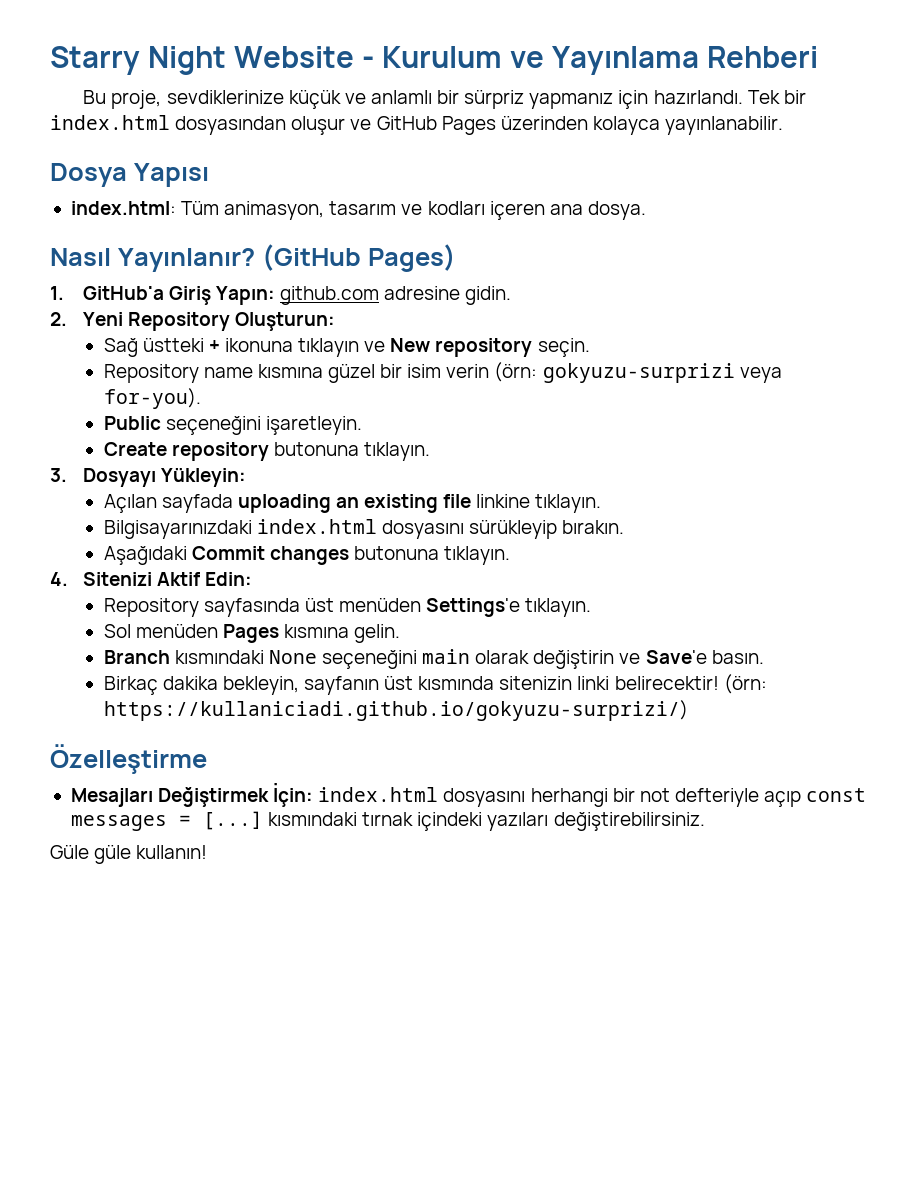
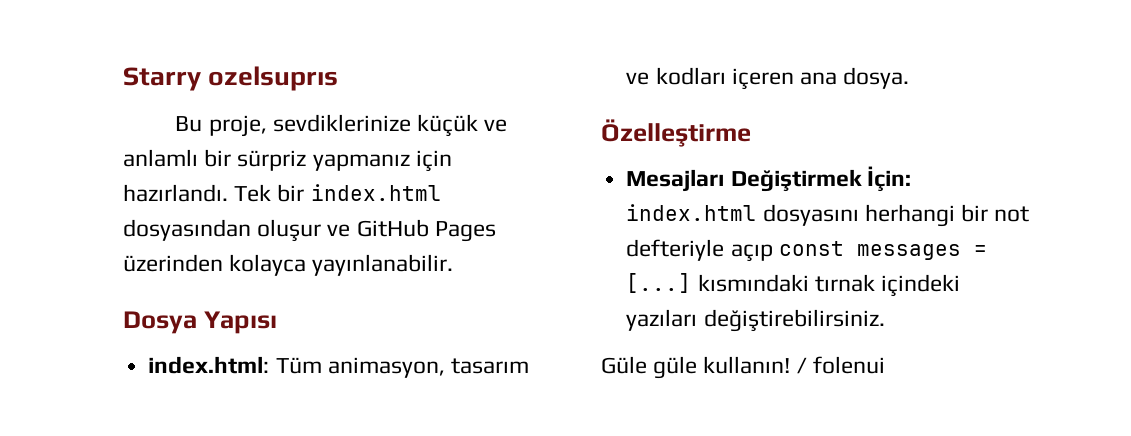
- Starry Night Website - Kurulum ve Yayınlama Rehberi
+ Starry ozelsuprıs
- Nasıl Yayınlanır? (GitHub Pages)
- 1. GitHub'a Giriş Yapın: github.com adresine gidin.
- 2. Yeni Repository Oluşturun:
- Sağ üstteki + ikonuna tıklayın ve New repository seçin.
- Repository name kısmına güzel bir isim verin (örn: gokyuzu-surprizi veya for-you).
- Public seçeneğini işaretleyin.
- Create repository butonuna tıklayın.
- 3. Dosyayı Yükleyin:
- Açılan sayfada uploading an existing file linkine tıklayın.
- Bilgisayarınızdaki index.html dosyasını sürükleyip bırakın.
- Aşağıdaki Commit changes butonuna tıklayın.
- 4. Sitenizi Aktif Edin:
- Repository sayfasında üst menüden Settings'e tıklayın.
- Sol menüden Pages kısmına gelin.
- Branch kısmındaki None seçeneğini main olarak değiştirin ve Save'e basın.
- Birkaç dakika bekleyin, sayfanın üst kısmında sitenizin linki belirecektir! (örn: https://kullaniciadi.github.io/gokyuzu-surprizi/)
+ / folenui

